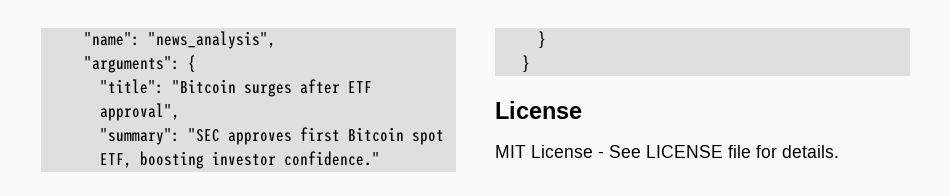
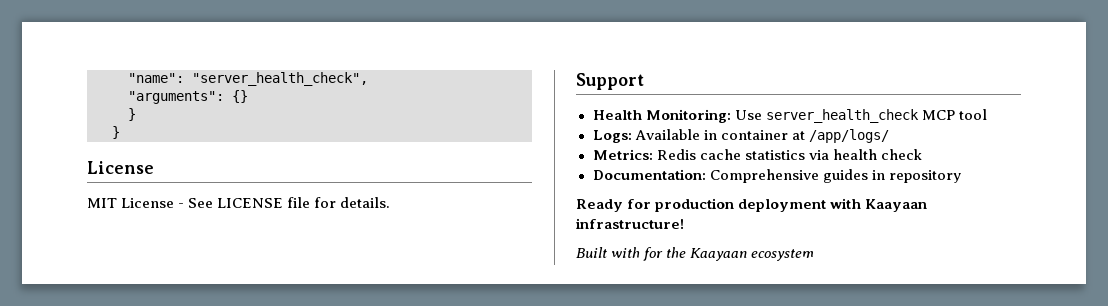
- "name": "news_analysis",
+ "name": "server_health_check",
- "arguments": {
- "title": "Bitcoin surges after ETF approval",
- "summary": "SEC approves first Bitcoin spot ETF, boosting investor confidence."
+ "arguments": {}
+ Support
+ Health Monitoring: Use server_health_check MCP tool
+ Logs: Available in container at /app/logs/
+ Metrics: Redis cache statistics via health check
+ Documentation: Comprehensive guides in repository
+ Ready for production deployment with Kaayaan infrastructure!
+ Built with for the Kaayaan ecosystem

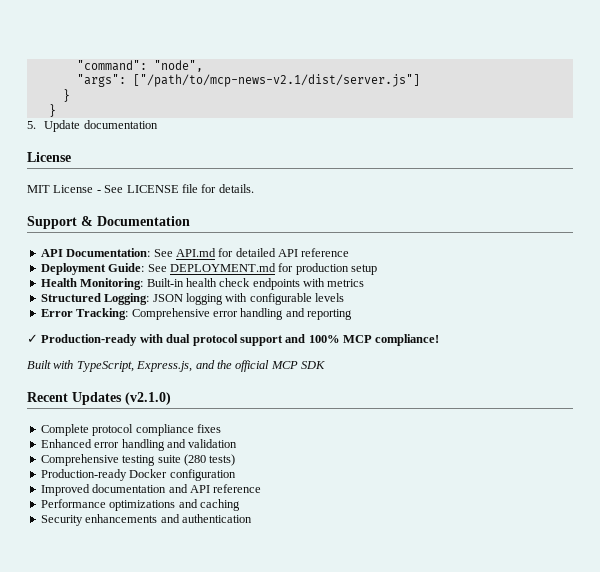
- "name": "server_health_check",
- "arguments": {}
+ "command": "node",
+ "args": ["/path/to/mcp-news-v2.1/dist/server.js"]
+ 5. Update documentation
- Support
- Health Monitoring: Use server_health_check MCP tool
- Logs: Available in container at /app/logs/
- Metrics: Redis cache statistics via health check
- Documentation: Comprehensive guides in repository
- Ready for production deployment with Kaayaan infrastructure!
- Built with for the Kaayaan ecosystem
+ Support & Documentation
+ API Documentation: See API.md for detailed API reference
+ Deployment Guide: See DEPLOYMENT.md for production setup
+ Health Monitoring: Built-in health check endpoints with metrics
+ Structured Logging: JSON logging with configurable levels
+ Error Tracking: Comprehensive error handling and reporting
+ ✓ Production-ready with dual protocol support and 100% MCP compliance!
+ Built with TypeScript, Express.js, and the official MCP SDK
+ Recent Updates (v2.1.0)
+ Complete protocol compliance fixes
+ Enhanced error handling and validation
+ Comprehensive testing suite (280 tests)
+ Production-ready Docker configuration
+ Improved documentation and API reference
+ Performance optimizations and caching
+ Security enhancements and authentication

